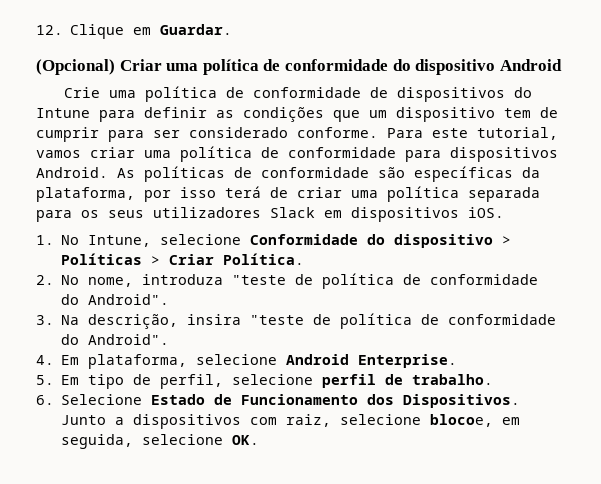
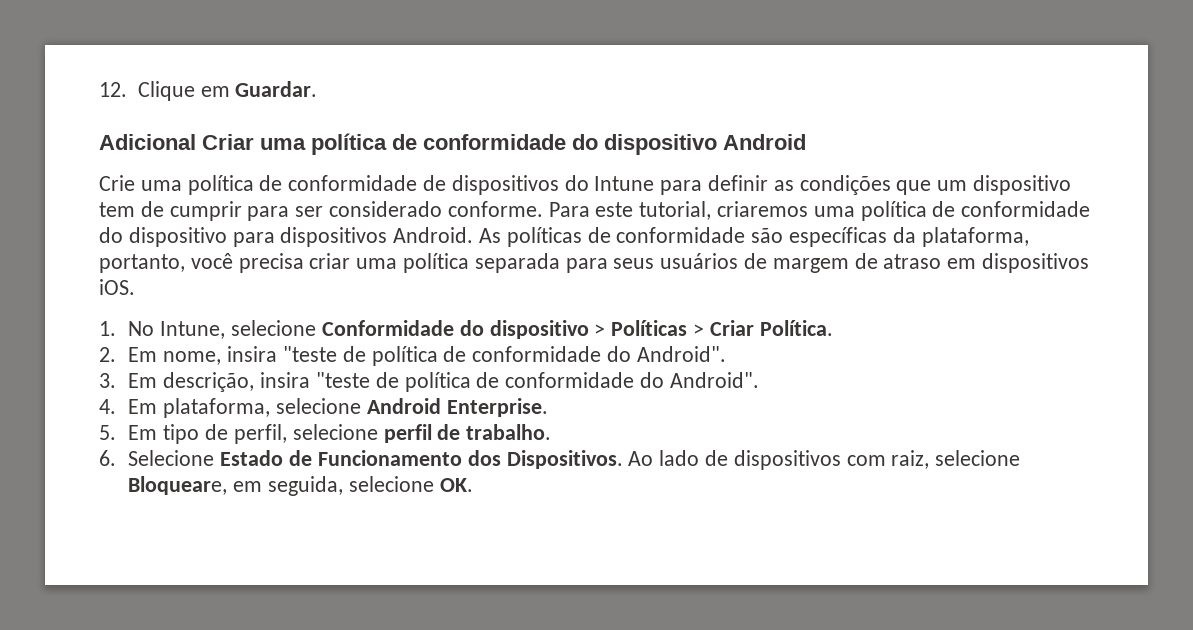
- (Opcional) Criar uma política de conformidade do dispositivo Android
+ Adicional Criar uma política de conformidade do dispositivo Android
- Para este tutorial, vamos criar uma política de conformidade para dispositivos Android.
+ Para este tutorial, criaremos uma política de conformidade do dispositivo para dispositivos Android.
- As políticas de conformidade são específicas da plataforma, por isso terá de criar uma política separada para os seus utilizadores Slack em dispositivos iOS.
+ As políticas de conformidade são específicas da plataforma, portanto, você precisa criar uma política separada para seus usuários de margem de atraso em dispositivos iOS.
- 2. No nome, introduza "teste de política de conformidade do Android".
+ 2. Em nome, insira "teste de política de conformidade do Android".
- 3. Na descrição, insira "teste de política de conformidade do Android".
+ 3. Em descrição, insira "teste de política de conformidade do Android".
- Junto a dispositivos com raiz, selecione blocoe, em seguida, selecione OK.
+ Ao lado de dispositivos com raiz, selecione Bloqueare, em seguida, selecione OK.

